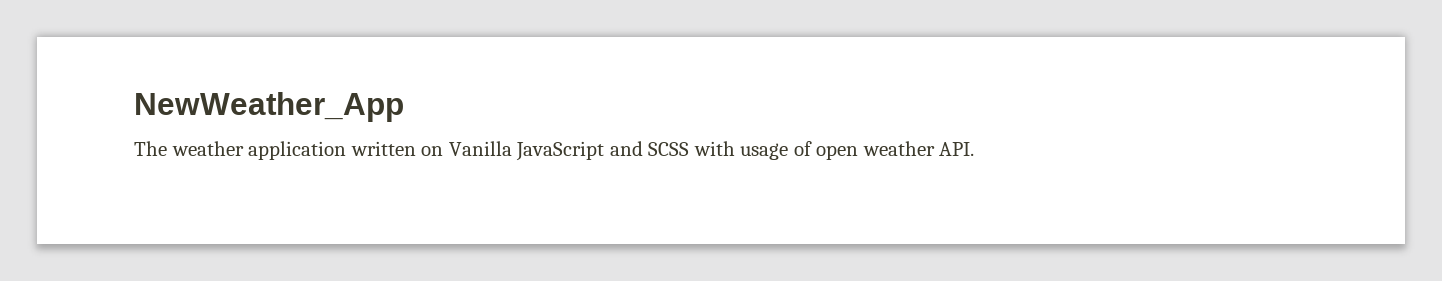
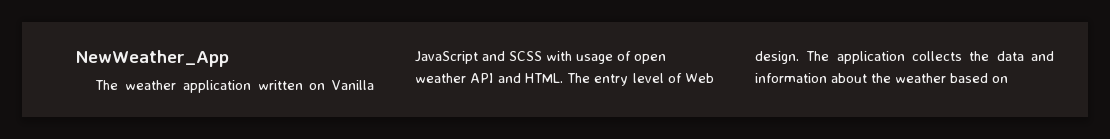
- The weather application written on Vanilla JavaScript and SCSS with usage of open weather API.
+ The weather application written on Vanilla JavaScript and SCSS with usage of open weather API and HTML. The entry level of Web design. The application collects the data and information about the weather based on

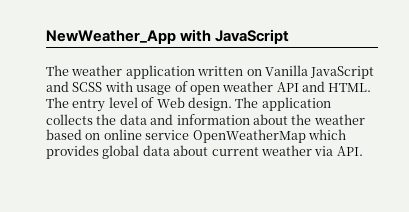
- NewWeather_App
+ NewWeather_App with JavaScript
- The application collects the data and information about the weather based on
+ The application collects the data and information about the weather based on online service OpenWeatherMap which provides global data about current weather via API.

